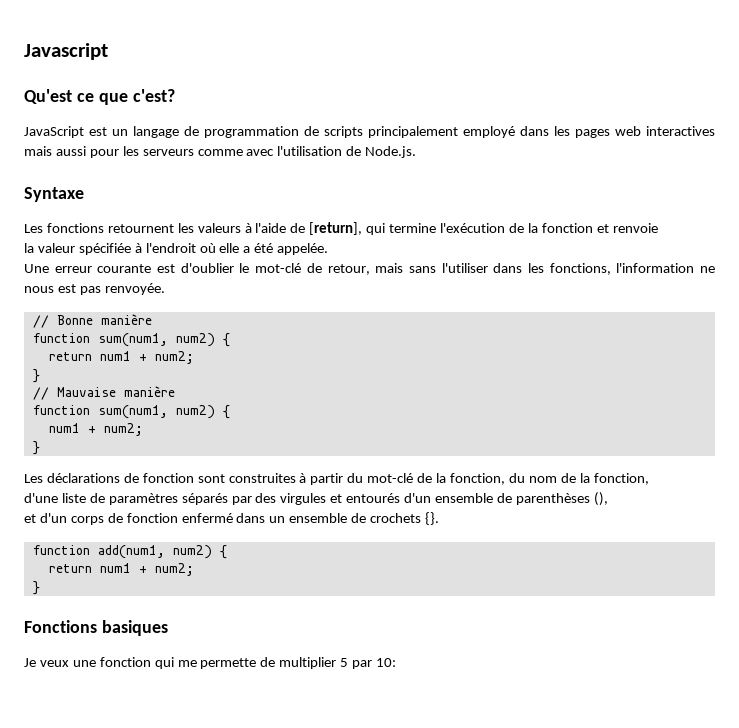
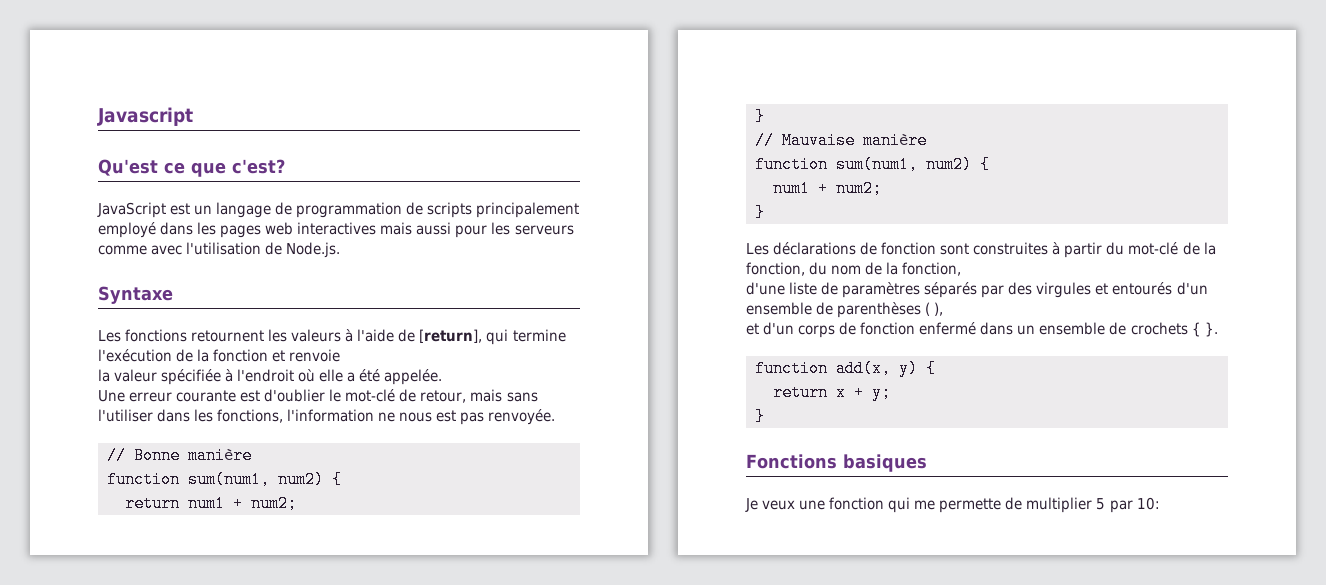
- d'une liste de paramètres séparés par des virgules et entourés d'un ensemble de parenthèses (),
+ d'une liste de paramètres séparés par des virgules et entourés d'un ensemble de parenthèses ( ),
- et d'un corps de fonction enfermé dans un ensemble de crochets {}.
- function add(num1, num2) {
- return num1 + num2;
+ et d'un corps de fonction enfermé dans un ensemble de crochets { }.
+ function add(x, y) {
+ return x + y;

